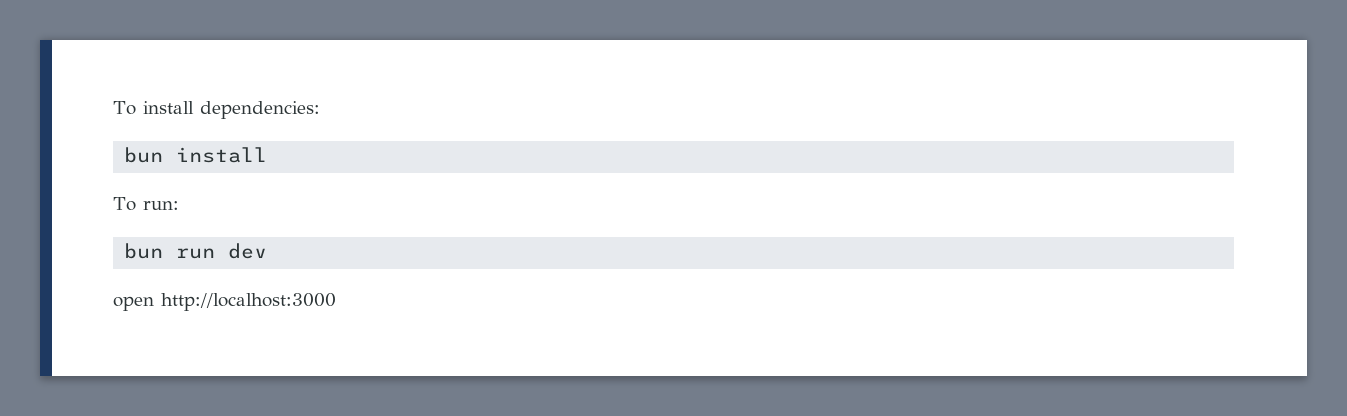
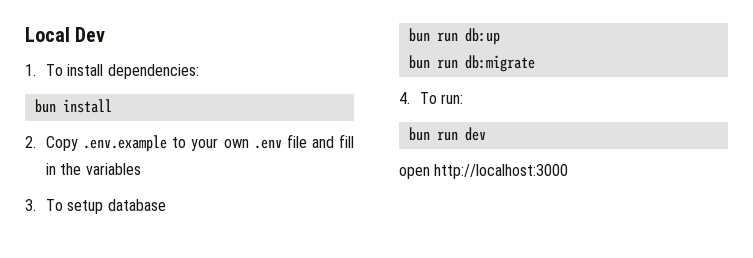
- To install dependencies:
+ Local Dev
+ 1. To install dependencies:
- To run:
+ 2. Copy .env.example to your own .env file and fill in the variables
+ 3. To setup database
+ bun run db:up
+ bun run db:migrate
+ 4. To run:

